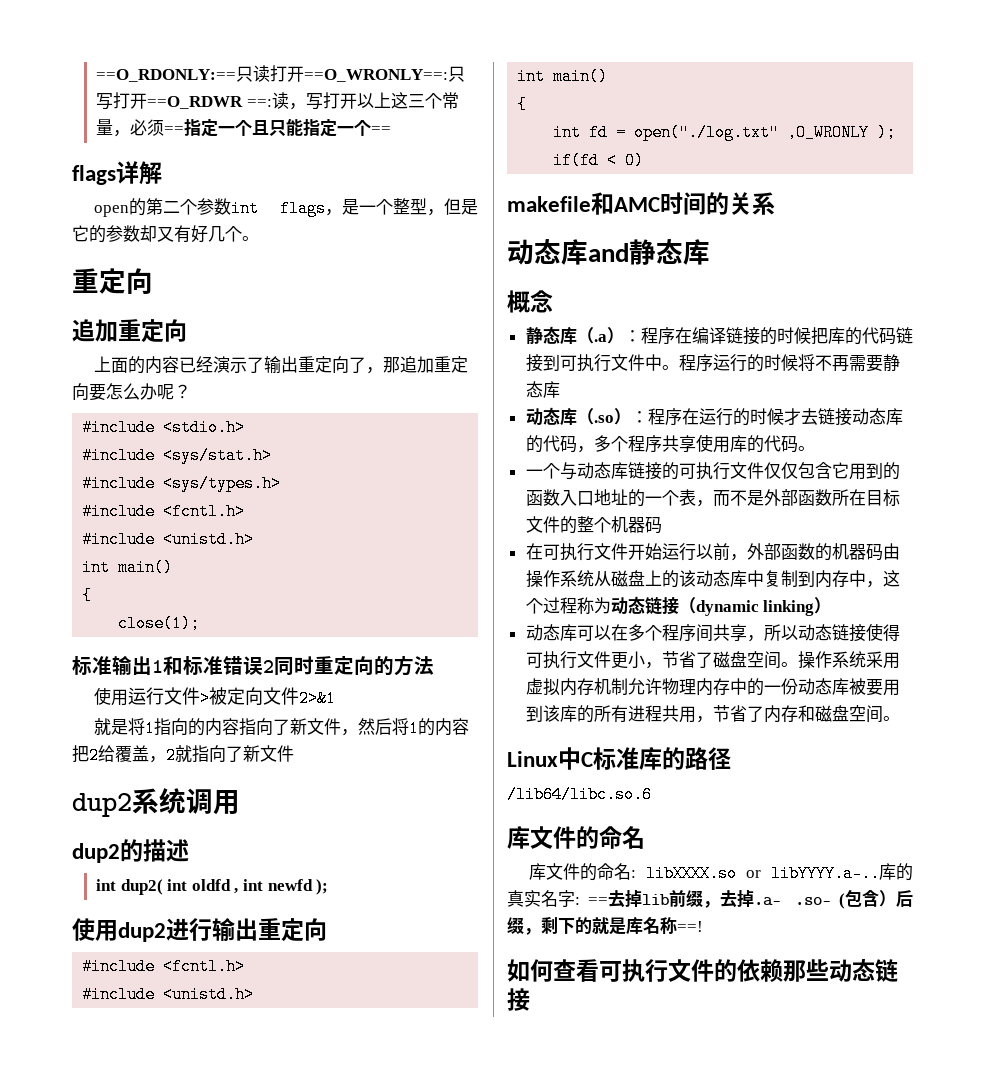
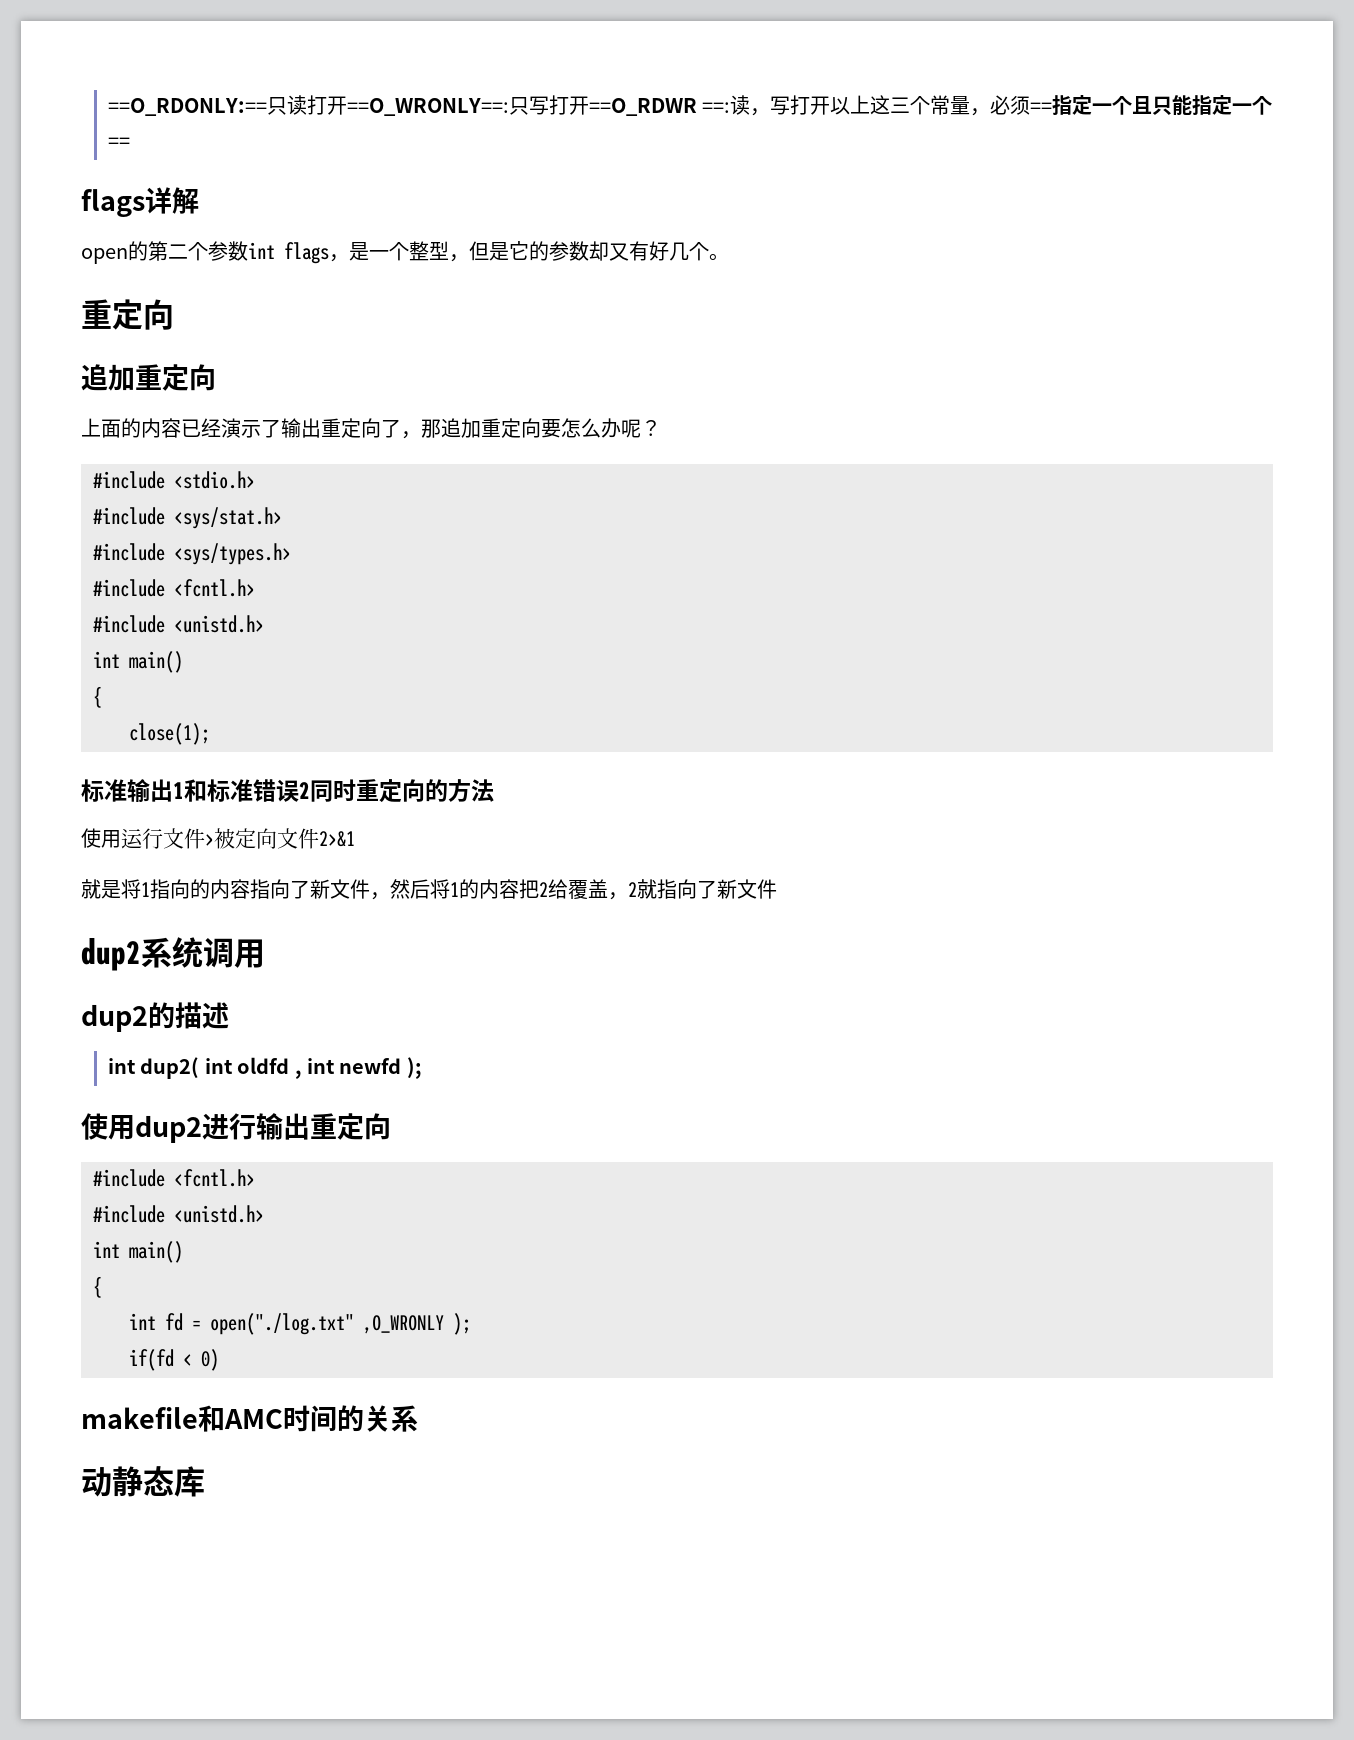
- 动态库and静态库
- 概念
- 静态库（.a）：程序在编译链接的时候把库的代码链接到可执行文件中。程序运行的时候将不再需要静态库
- 动态库（.so）：程序在运行的时候才去链接动态库的代码，多个程序共享使用库的代码。
- 一个与动态库链接的可执行文件仅仅包含它用到的函数入口地址的一个表，而不是外部函数所在目标文件的整个机器码
- 在可执行文件开始运行以前，外部函数的机器码由操作系统从磁盘上的该动态库中复制到内存中，这个过程称为动态链接（dynamic linking）
- 动态库可以在多个程序间共享，所以动态链接使得可执行文件更小，节省了磁盘空间。操作系统采用虚拟内存机制允许物理内存中的一份动态库被要用到该库的所有进程共用，节省了内存和磁盘空间。
- Linux中C标准库的路径
- /lib64/libc.so.6
- 库文件的命名
- 库文件的命名: libXXXX.so or libYYYY.a-..库的真实名字: ==去掉lib前缀，去掉.a- .so- (包含）后缀，剩下的就是库名称==!
- 如何查看可执行文件的依赖那些动态链接
+ 动静态库

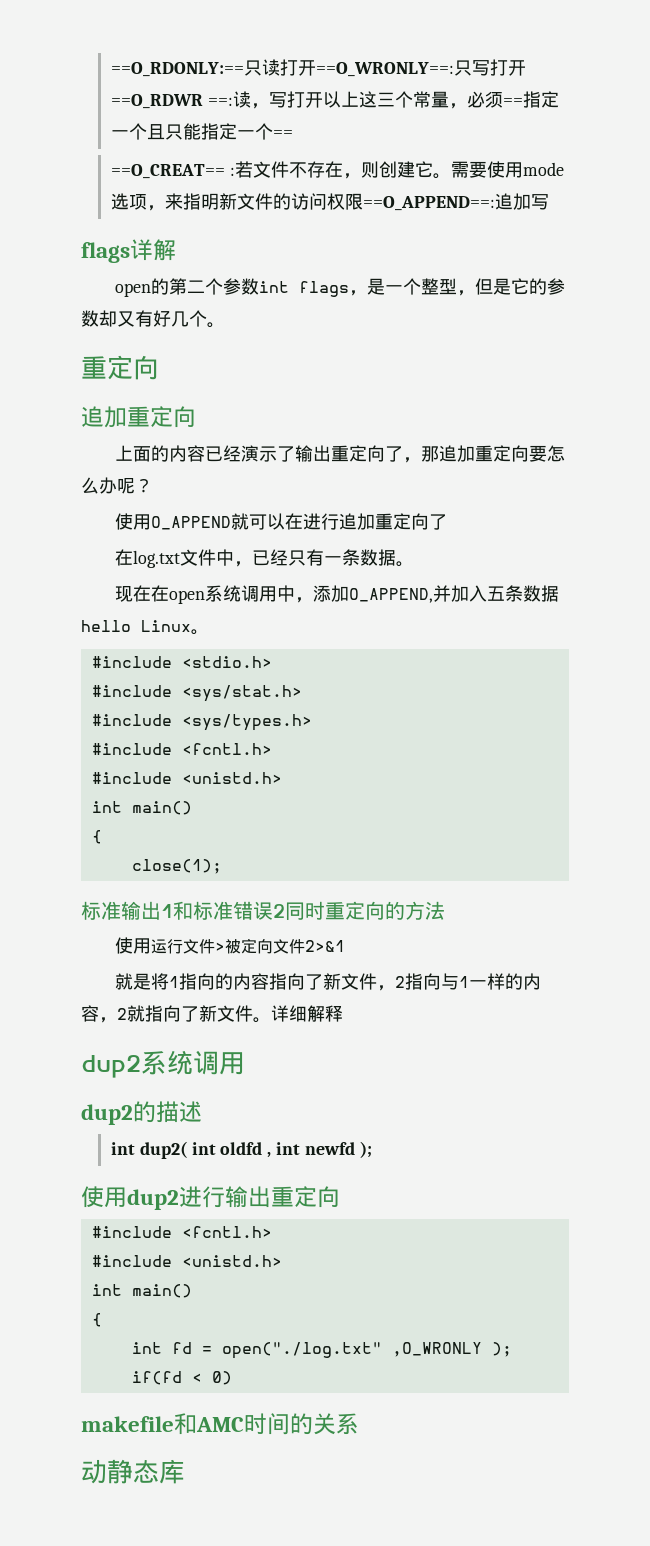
+ ==O_CREAT== :若文件不存在，则创建它。需要使用mode选项，来指明新文件的访问权限==O_APPEND==:追加写
+ 使用O_APPEND就可以在进行追加重定向了
+ 在log.txt文件中，已经只有一条数据。
+ 现在在open系统调用中，添加O_APPEND,并加入五条数据hello Linux。
- 就是将1指向的内容指向了新文件，然后将1的内容把2给覆盖，2就指向了新文件
+ 就是将1指向的内容指向了新文件，2指向与1一样的内容，2就指向了新文件。详细解释

